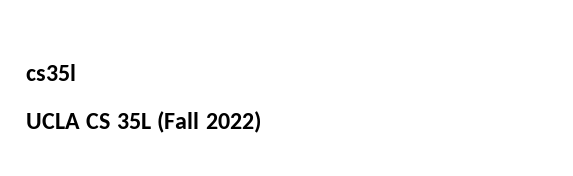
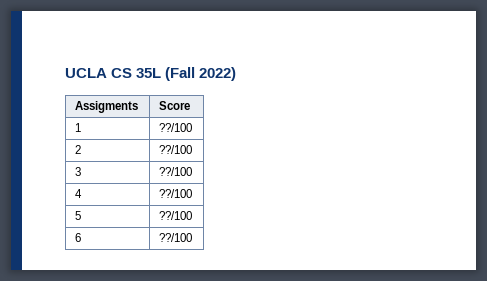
- cs35l
+ Assigments | Score
+ 1 | ??/100
+ 2 | ??/100
+ 3 | ??/100
+ 4 | ??/100
+ 5 | ??/100
+ 6 | ??/100

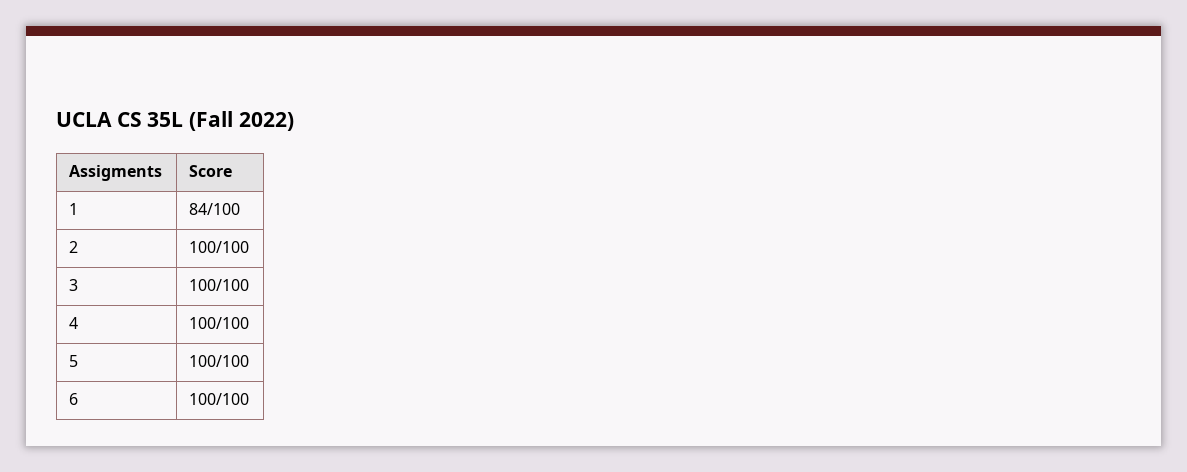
- 1 | ??/100
+ 1 | 84/100
- 2 | ??/100
+ 2 | 100/100
- 3 | ??/100
+ 3 | 100/100
- 4 | ??/100
+ 4 | 100/100
- 5 | ??/100
+ 5 | 100/100
- 6 | ??/100
+ 6 | 100/100

